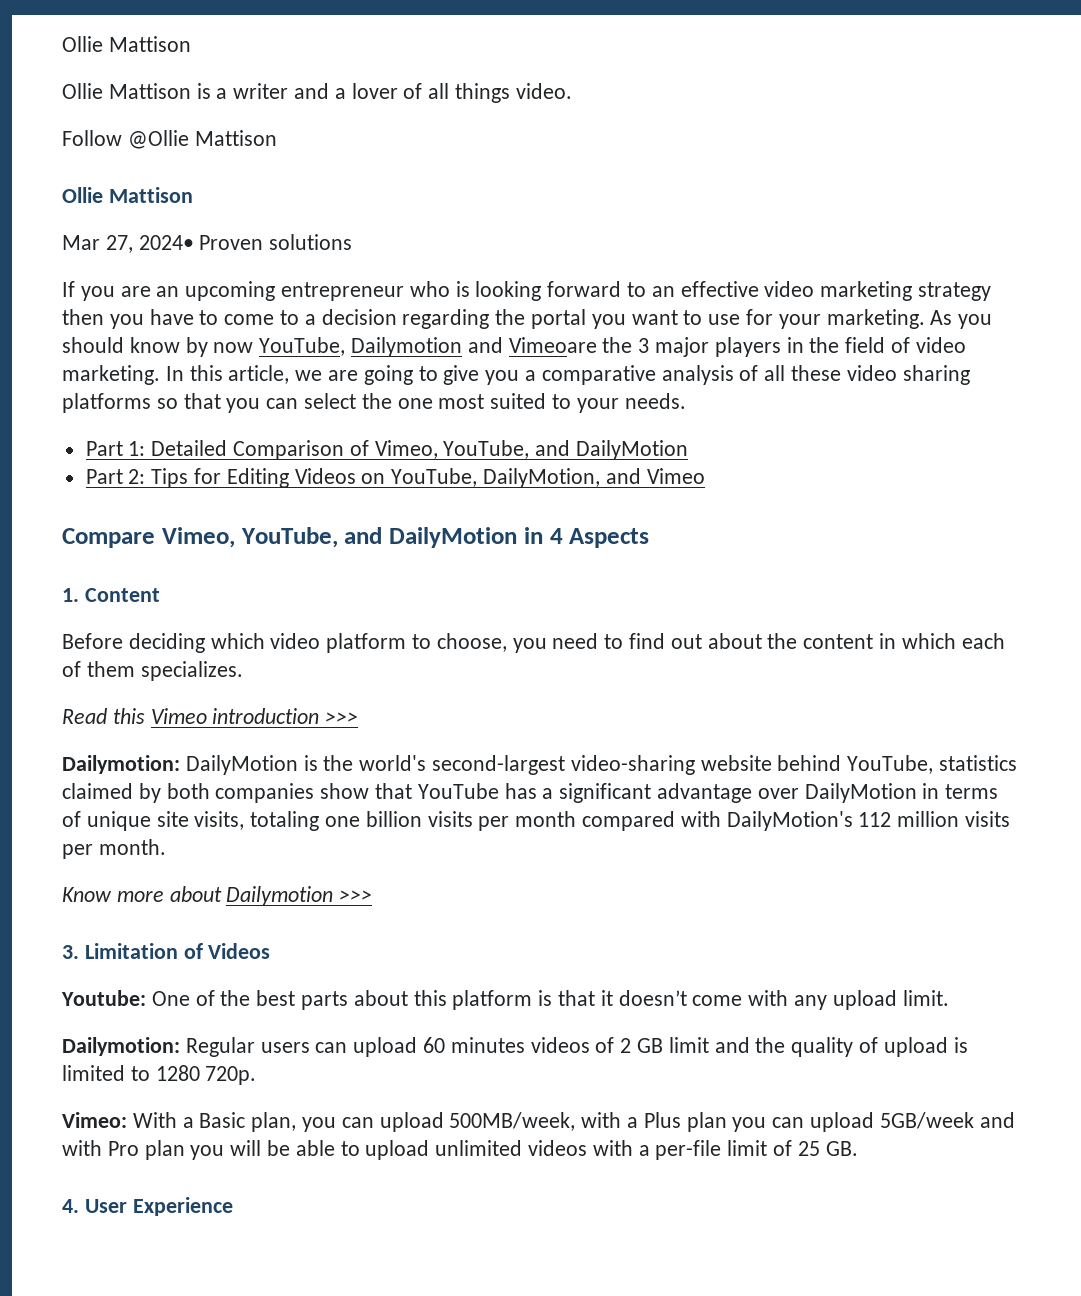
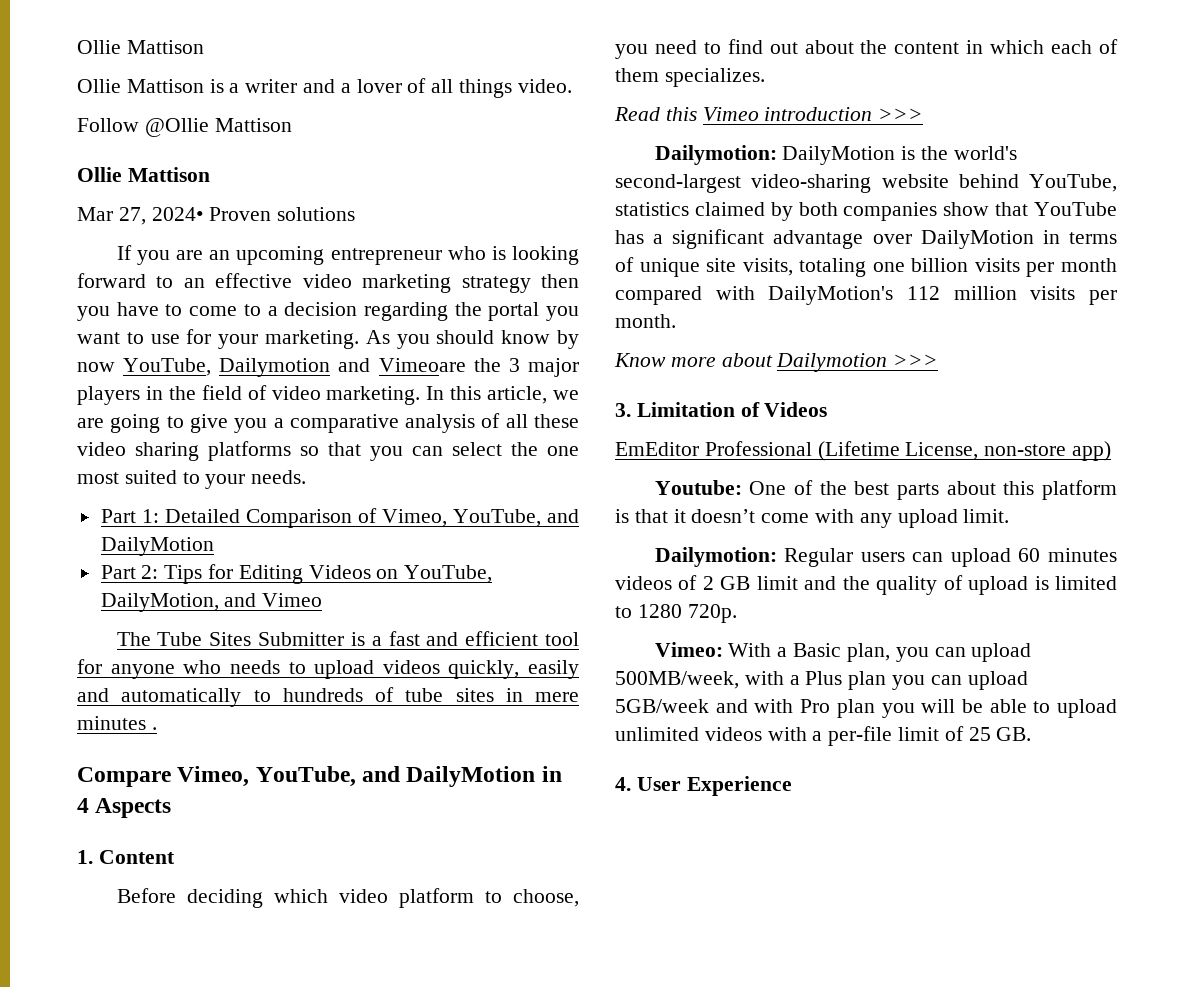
+ The Tube Sites Submitter is a fast and efficient tool for anyone who needs to upload videos quickly, easily and automatically to hundreds of tube sites in mere minutes .
+ EmEditor Professional (Lifetime License, non-store app)

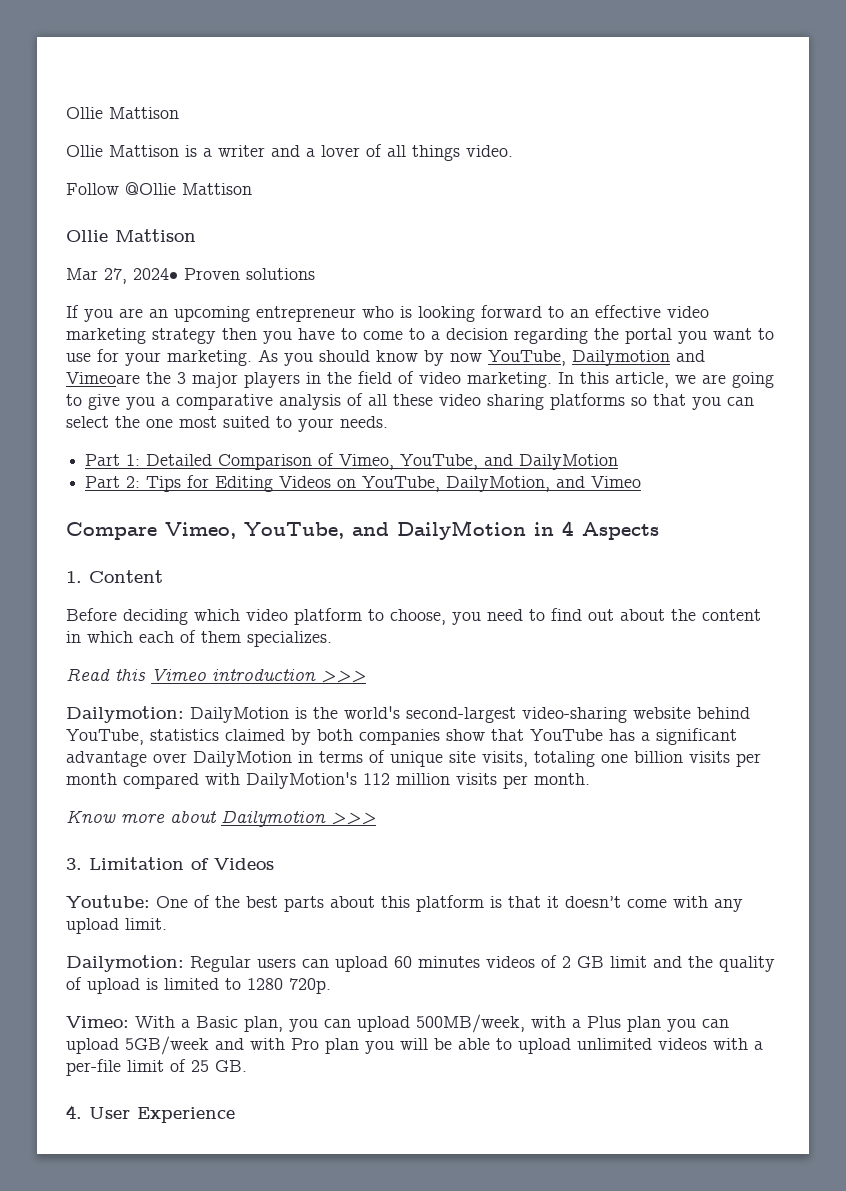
- The Tube Sites Submitter is a fast and efficient tool for anyone who needs to upload videos quickly, easily and automatically to hundreds of tube sites in mere minutes .
- EmEditor Professional (Lifetime License, non-store app)

